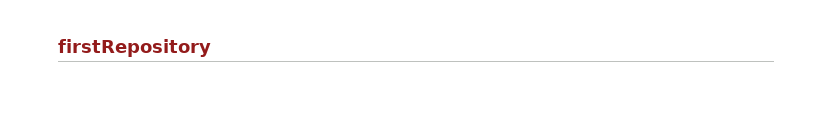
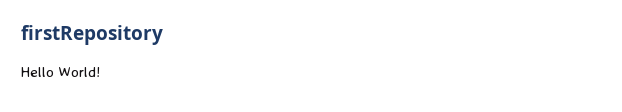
+ Hello World!

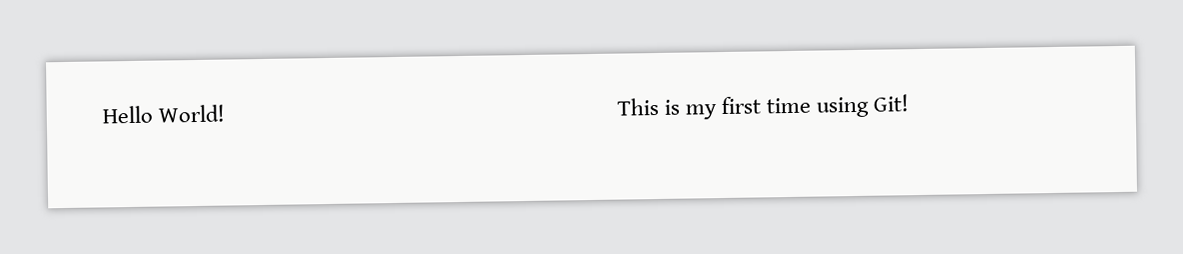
- firstRepository
+ This is my first time using Git!

